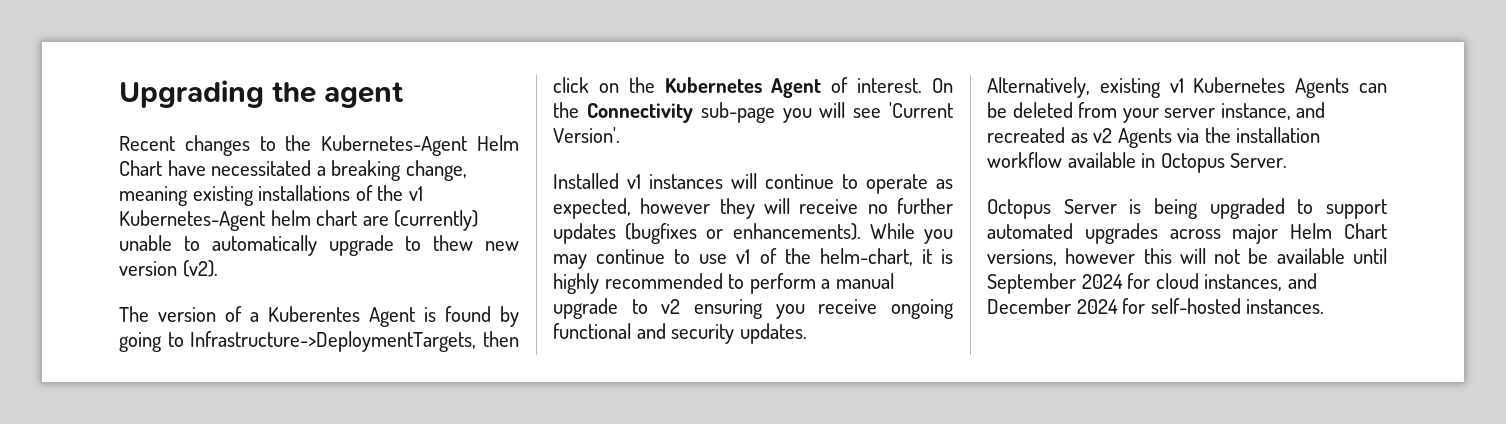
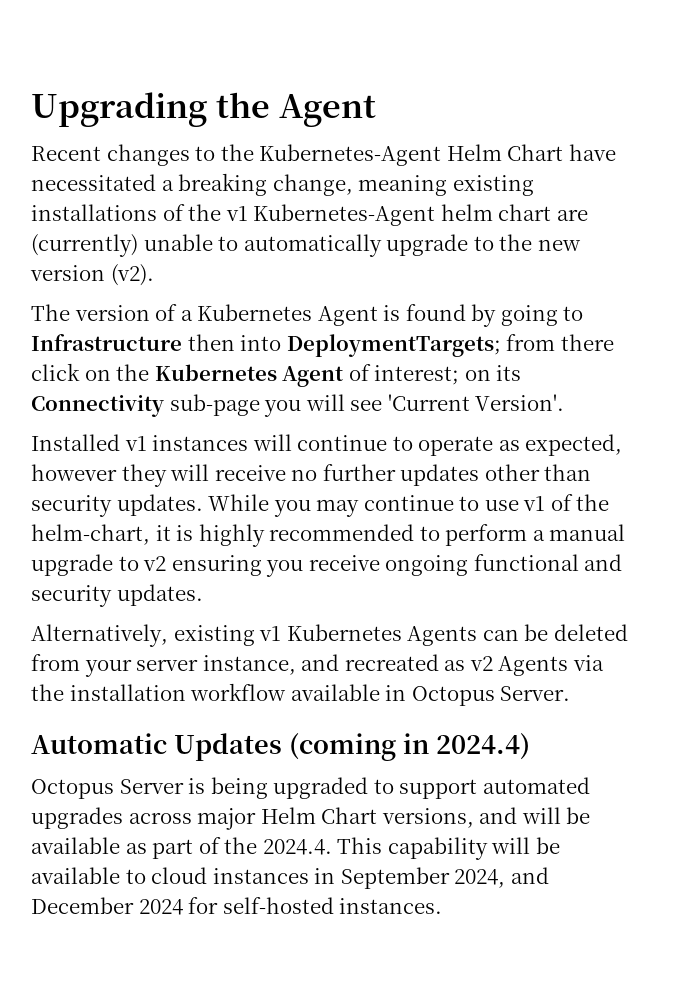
- Upgrading the agent
+ Upgrading the Agent
- Recent changes to the Kubernetes-Agent Helm Chart have necessitated a breaking change, meaning existing installations of the v1 Kubernetes-Agent helm chart are (currently) unable to automatically upgrade to thew new version (v2).
+ Recent changes to the Kubernetes-Agent Helm Chart have necessitated a breaking change, meaning existing installations of the v1 Kubernetes-Agent helm chart are (currently) unable to automatically upgrade to the new version (v2).
- The version of a Kuberentes Agent is found by going to Infrastructure->DeploymentTargets, then click on the Kubernetes Agent of interest. On the Connectivity sub-page you will see 'Current Version'.
+ The version of a Kubernetes Agent is found by going to Infrastructure then into DeploymentTargets; from there click on the Kubernetes Agent of interest; on its Connectivity sub-page you will see 'Current Version'.
- Installed v1 instances will continue to operate as expected, however they will receive no further updates (bugfixes or enhancements).
+ Installed v1 instances will continue to operate as expected, however they will receive no further updates other than security updates.
+ Automatic Updates (coming in 2024.4)
- Octopus Server is being upgraded to support automated upgrades across major Helm Chart versions, however this will not be available until September 2024 for cloud instances, and December 2024 for self-hosted instances.
+ Octopus Server is being upgraded to support automated upgrades across major Helm Chart versions, and will be available as part of the 2024.4. This capability will be available to cloud instances in September 2024, and December 2024 for self-hosted instances.

